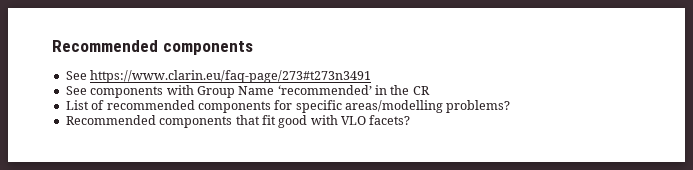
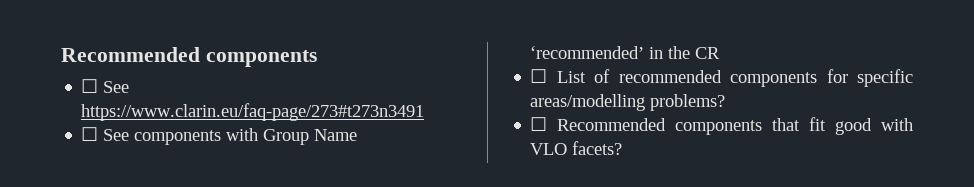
- See https://www.clarin.eu/faq-page/273#t273n3491
+ ☐ See https://www.clarin.eu/faq-page/273#t273n3491
- See components with Group Name ‘recommended’ in the CR
+ ☐ See components with Group Name ‘recommended’ in the CR
- List of recommended components for specific areas/modelling problems?
+ ☐ List of recommended components for specific areas/modelling problems?
- Recommended components that fit good with VLO facets?
+ ☐ Recommended components that fit good with VLO facets?

